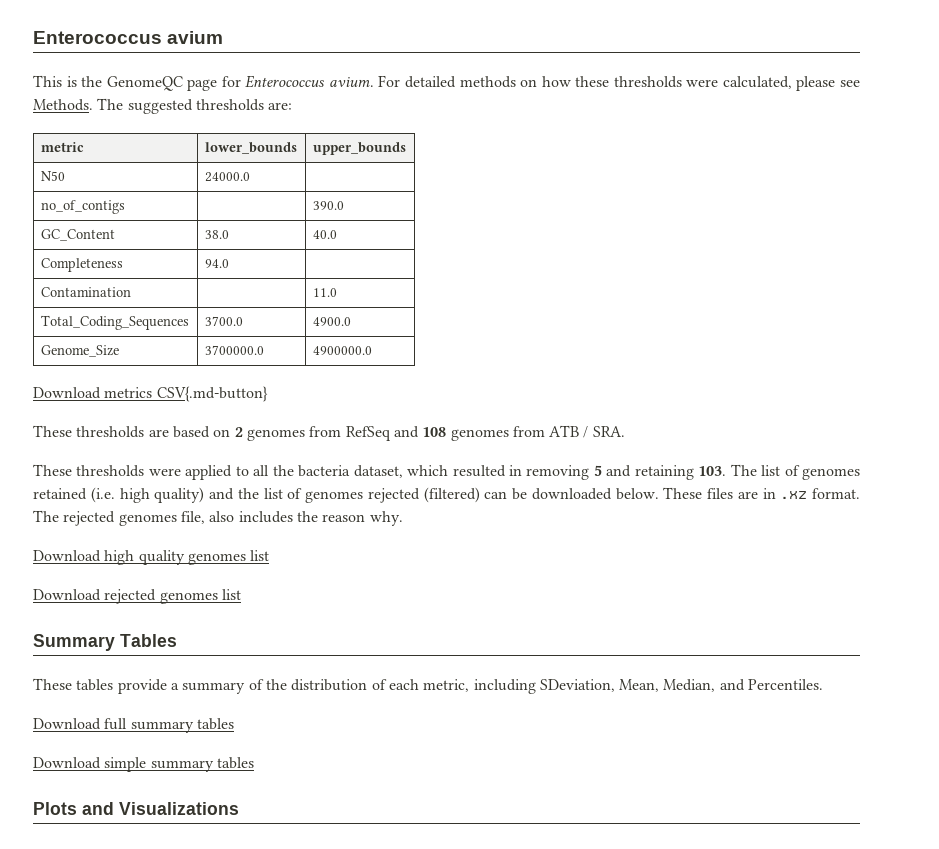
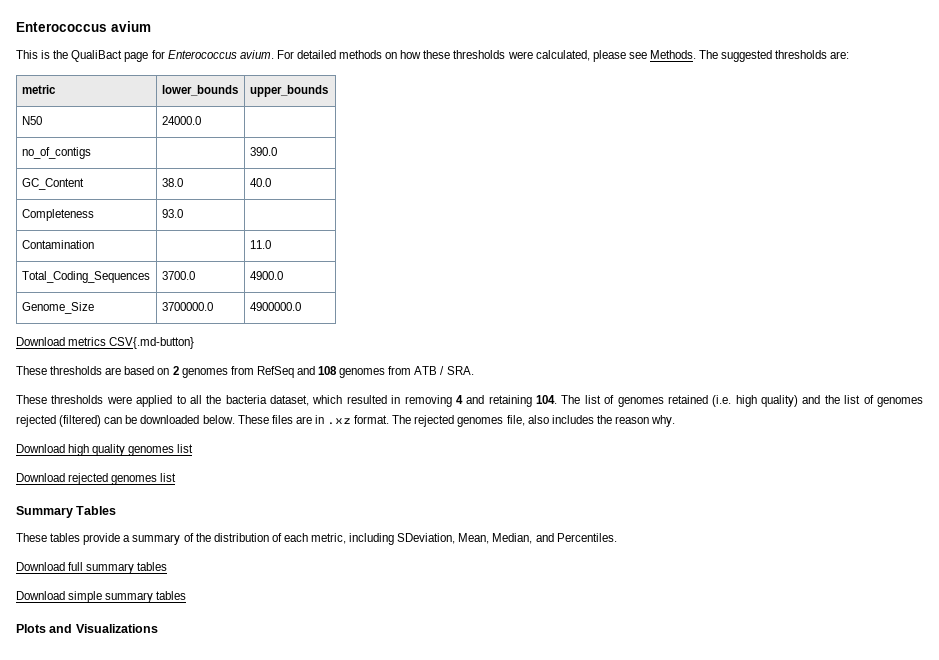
- This is the GenomeQC page for Enterococcus avium.
+ This is the QualiBact page for Enterococcus avium.
- Completeness | 94.0 |
+ Completeness | 93.0 |
- These thresholds were applied to all the bacteria dataset, which resulted in removing 5 and retaining 103. The list of genomes retained (i.e. high quality) and the list of genomes rejected (filtered) can be downloaded below.
+ These thresholds were applied to all the bacteria dataset, which resulted in removing 4 and retaining 104. The list of genomes retained (i.e. high quality) and the list of genomes rejected (filtered) can be downloaded below.

